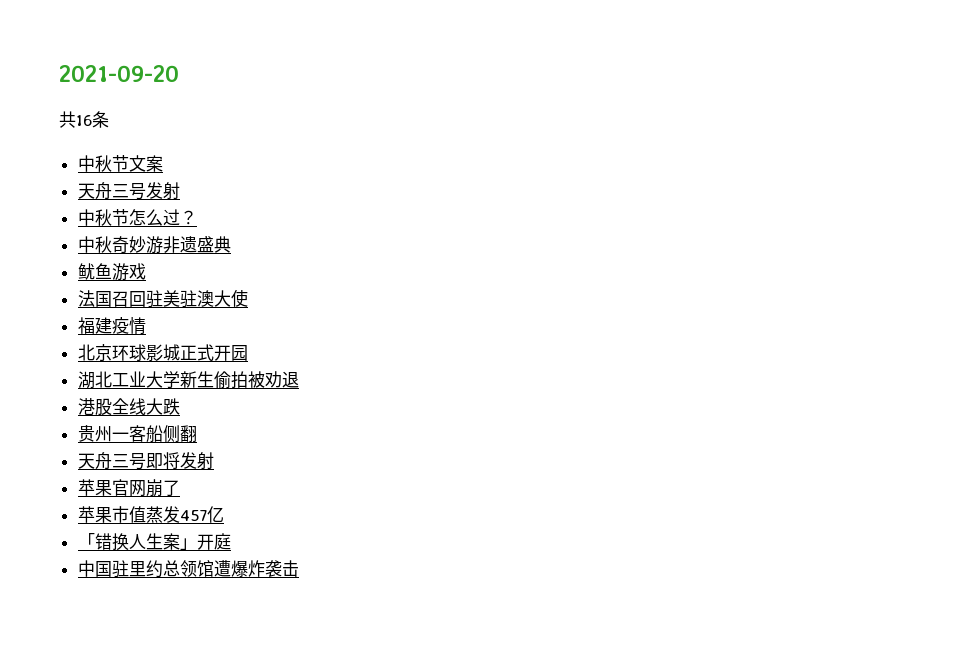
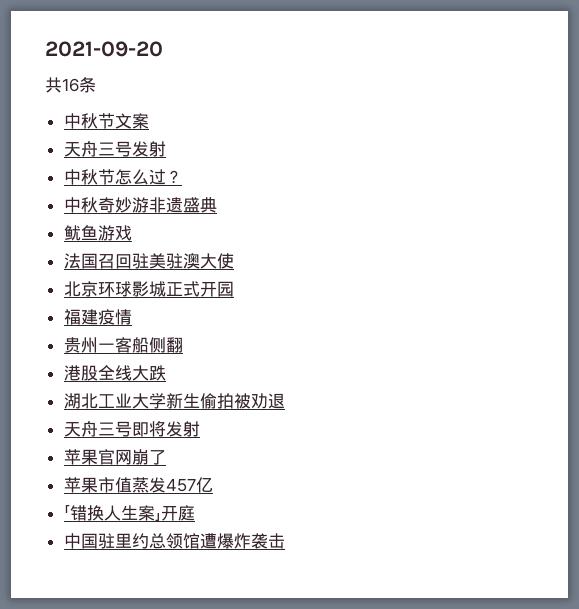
- 福建疫情
+ 福建疫情
+ 贵州一客船侧翻
+ 港股全线大跌
- 港股全线大跌
- 贵州一客船侧翻

